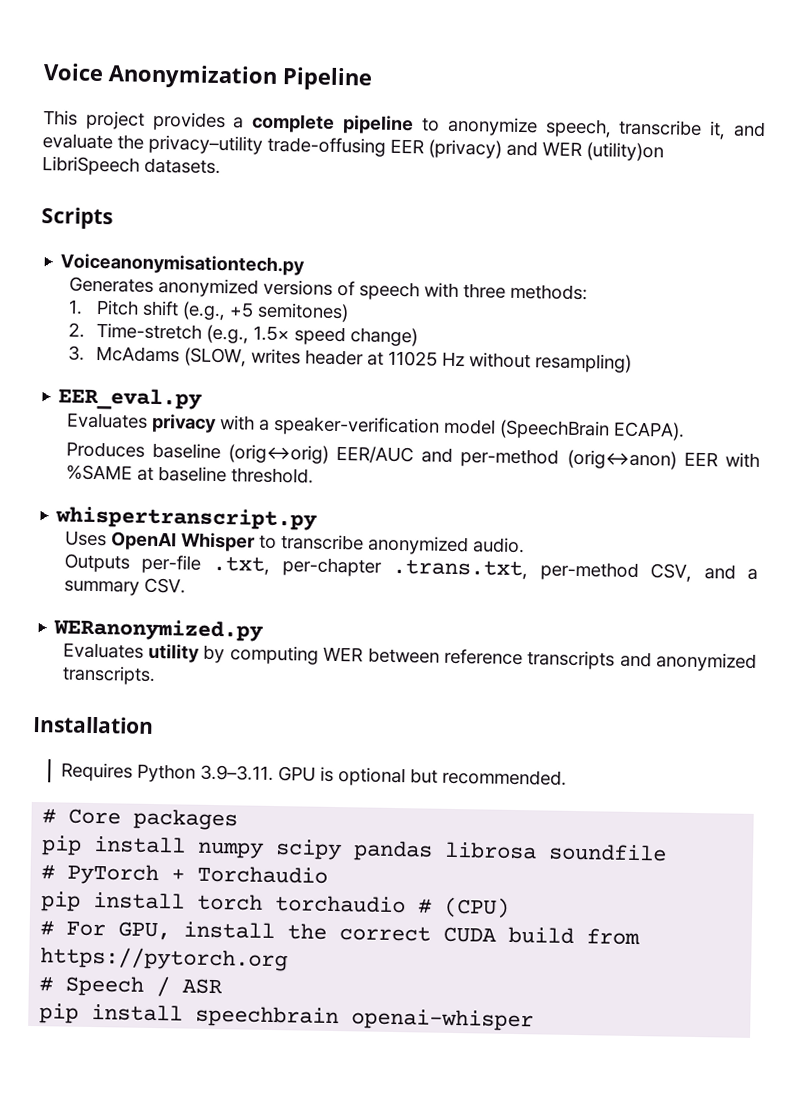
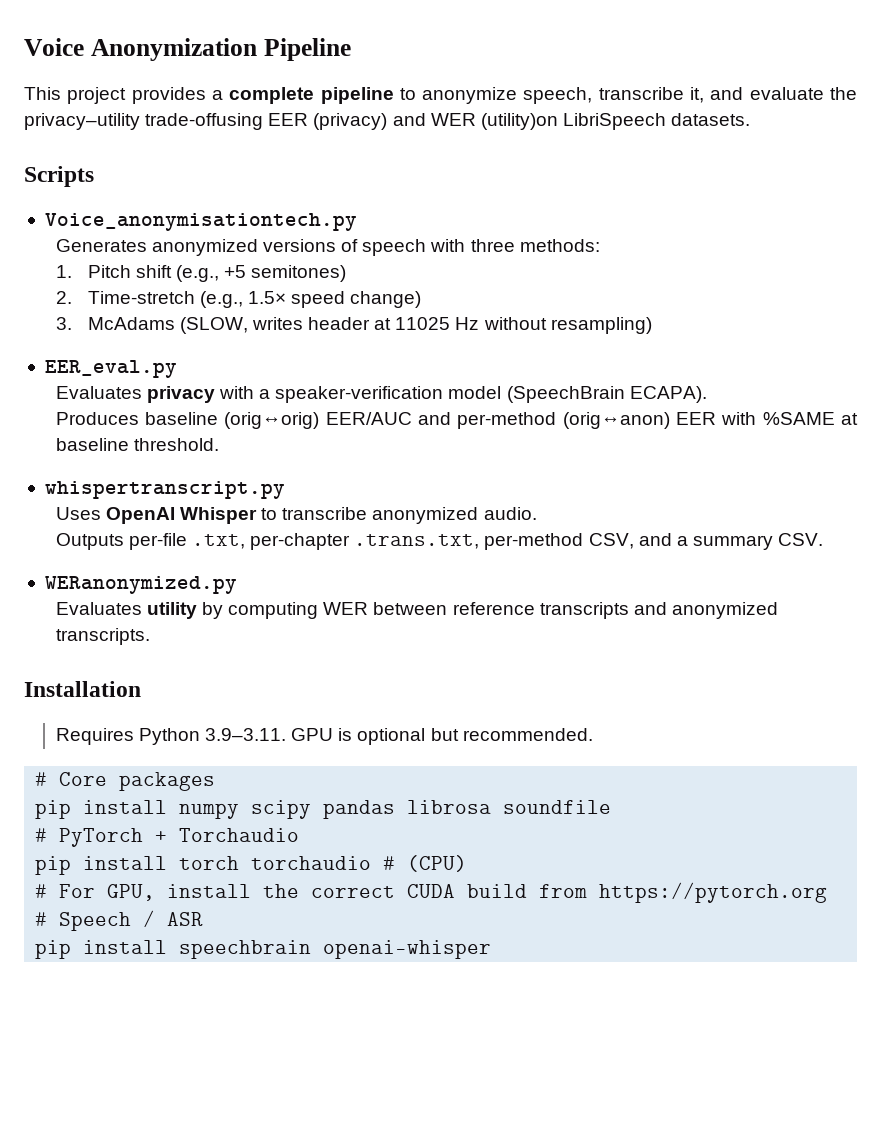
- Voiceanonymisationtech.py
+ Voice_anonymisationtech.py

